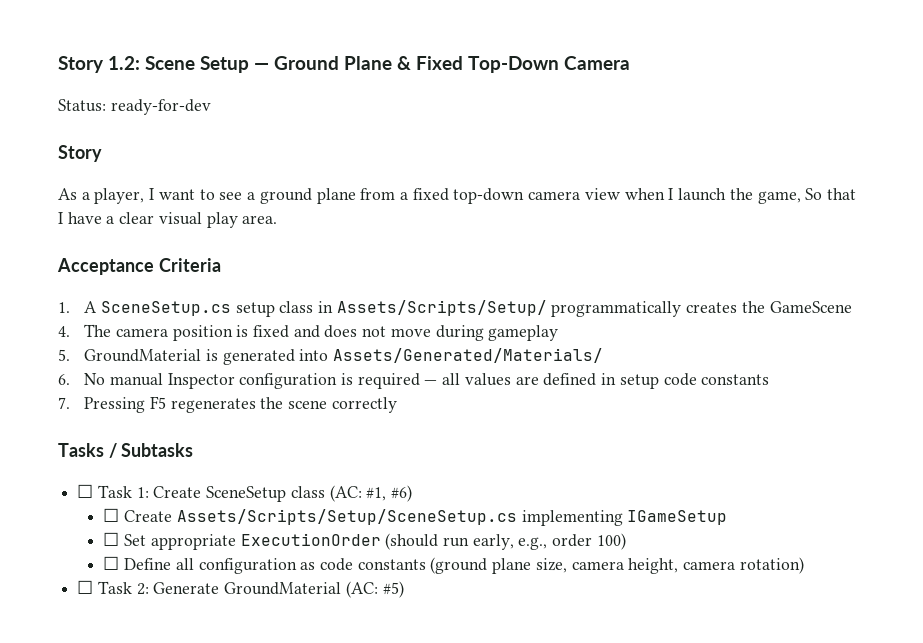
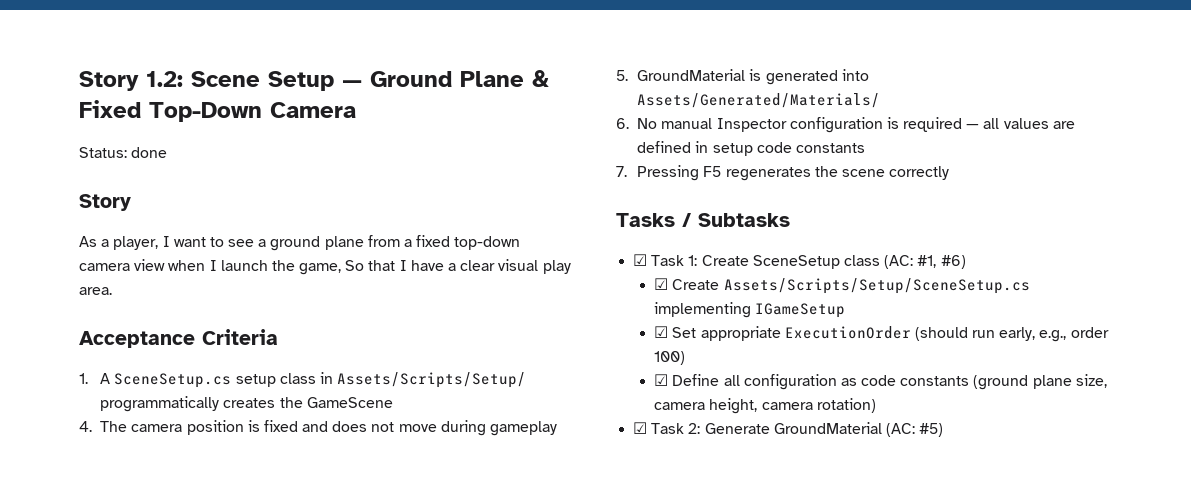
- Status: ready-for-dev
+ Status: done
- ☐ Task 1: Create SceneSetup class (AC: #1, #6)
+ ☑ Task 1: Create SceneSetup class (AC: #1, #6)
- ☐ Create Assets/Scripts/Setup/SceneSetup.cs implementing IGameSetup
+ ☑ Create Assets/Scripts/Setup/SceneSetup.cs implementing IGameSetup
- ☐ Set appropriate ExecutionOrder (should run early, e.g., order 100)
+ ☑ Set appropriate ExecutionOrder (should run early, e.g., order 100)
- ☐ Define all configuration as code constants (ground plane size, camera height, camera rotation)
+ ☑ Define all configuration as code constants (ground plane size, camera height, camera rotation)
- ☐ Task 2: Generate GroundMaterial (AC: #5)
+ ☑ Task 2: Generate GroundMaterial (AC: #5)

